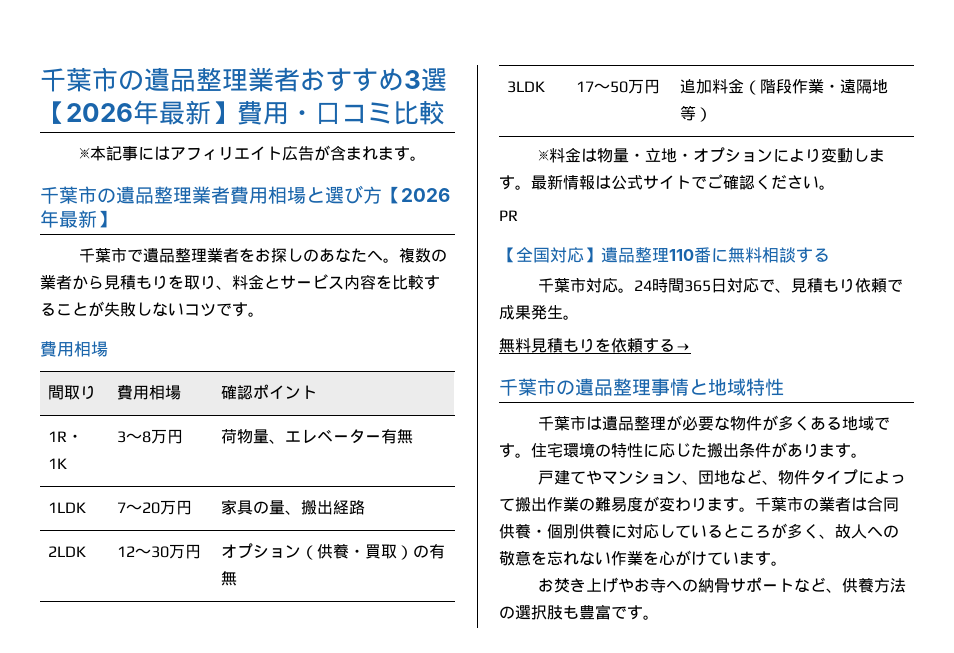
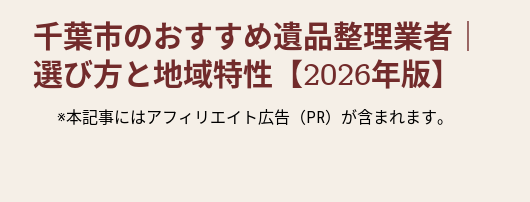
- 千葉市の遺品整理業者おすすめ3選【2026年最新】費用・口コミ比較
+ 千葉市のおすすめ遺品整理業者｜選び方と地域特性【2026年版】
- ※本記事にはアフィリエイト広告が含まれます。
+ ※本記事にはアフィリエイト広告（PR）が含まれます。
- 千葉市の遺品整理業者費用相場と選び方【2026年最新】
- 千葉市で遺品整理業者をお探しのあなたへ。複数の業者から見積もりを取り、料金とサービス内容を比較することが失敗しないコツです。
- 費用相場
- 間取り | 費用相場 | 確認ポイント
- 1R・1K | 3〜8万円 | 荷物量、エレベーター有無
- 1LDK | 7〜20万円 | 家具の量、搬出経路
- 2LDK | 12〜30万円 | オプション（供養・買取）の有無
- 3LDK | 17〜50万円 | 追加料金（階段作業・遠隔地等）
- ※料金は物量・立地・オプションにより変動します。最新情報は公式サイトでご確認ください。
- PR
- 【全国対応】遺品整理110番に無料相談する
- 千葉市対応。24時間365日対応で、見積もり依頼で成果発生。
- 無料見積もりを依頼する→
- 千葉市の遺品整理事情と地域特性
- 千葉市は遺品整理が必要な物件が多くある地域です。住宅環境の特性に応じた搬出条件があります。
- 戸建てやマンション、団地など、物件タイプによって搬出作業の難易度が変わります。千葉市の業者は合同供養・個別供養に対応しているところが多く、故人への敬意を忘れない作業を心がけています。
- お焚き上げやお寺への納骨サポートなど、供養方法の選択肢も豊富です。

